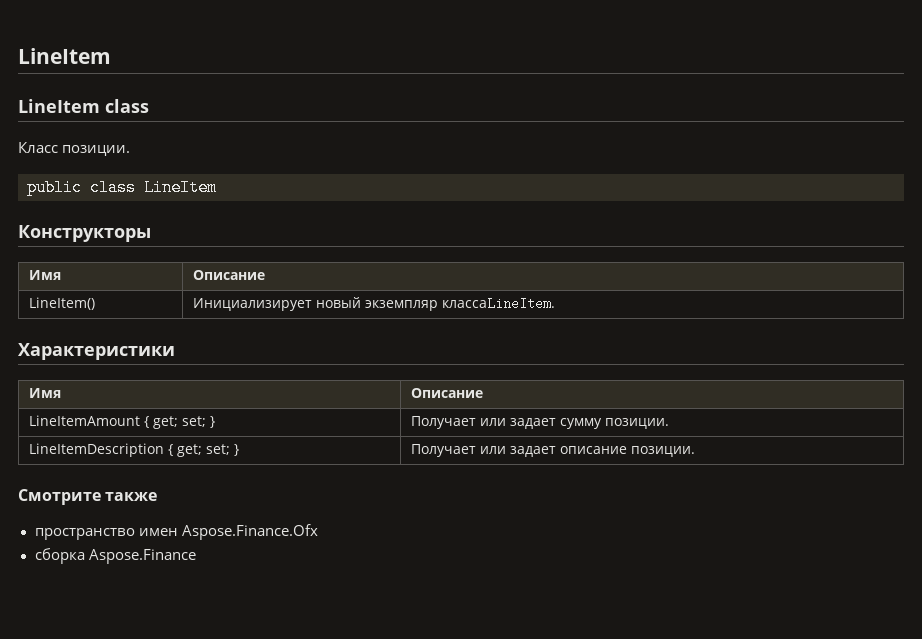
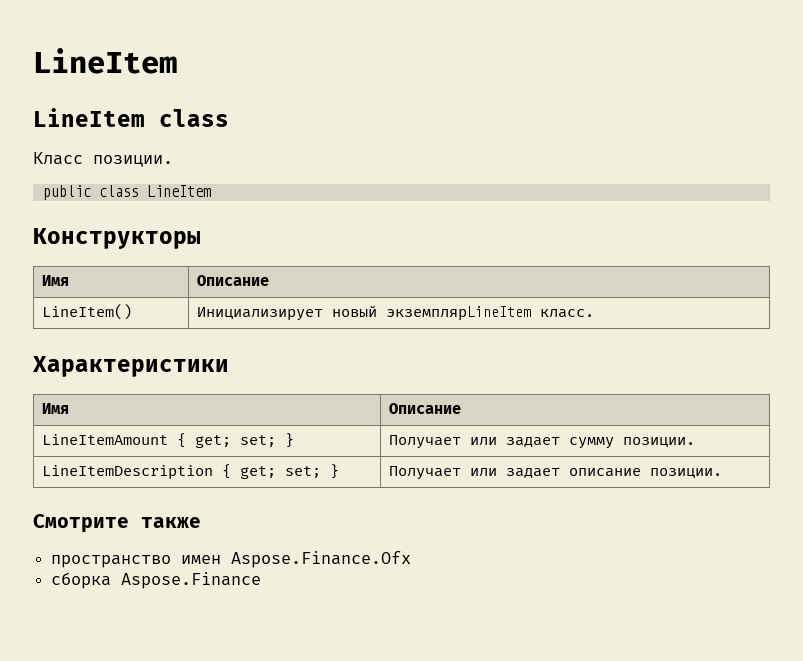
- LineItem() | Инициализирует новый экземпляр классаLineItem.
+ LineItem() | Инициализирует новый экземплярLineItem класс.

